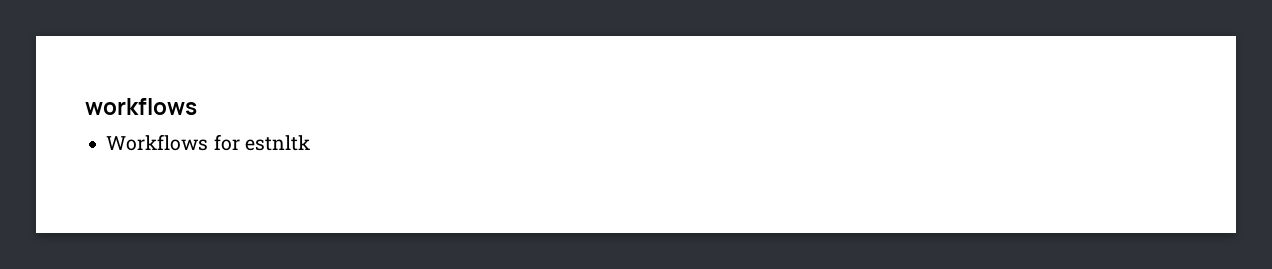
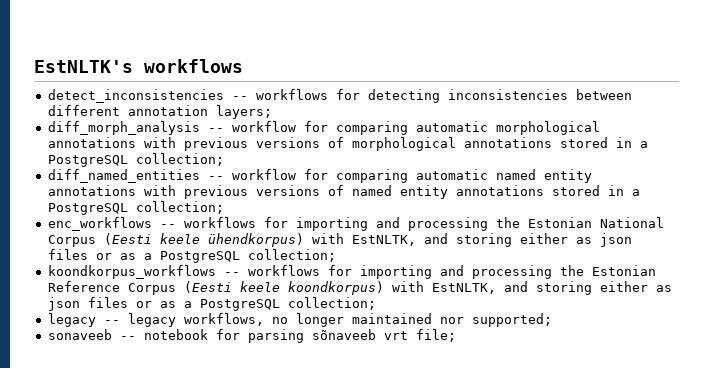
- workflows
+ EstNLTK's workflows
- Workflows for estnltk
+ detect_inconsistencies -- workflows for detecting inconsistencies between different annotation layers;
+ diff_morph_analysis -- workflow for comparing automatic morphological annotations with previous versions of morphological annotations stored in a PostgreSQL collection;
+ diff_named_entities -- workflow for comparing automatic named entity annotations with previous versions of named entity annotations stored in a PostgreSQL collection;
+ enc_workflows -- workflows for importing and processing the Estonian National Corpus (Eesti keele ühendkorpus) with EstNLTK, and storing either as json files or as a PostgreSQL collection;
+ koondkorpus_workflows -- workflows for importing and processing the Estonian Reference Corpus (Eesti keele koondkorpus) with EstNLTK, and storing either as json files or as a PostgreSQL collection;
+ legacy -- legacy workflows, no longer maintained nor supported;
+ sonaveeb -- notebook for parsing sõnaveeb vrt file;

